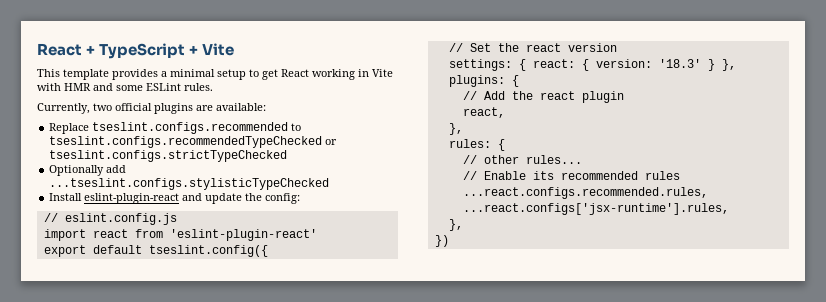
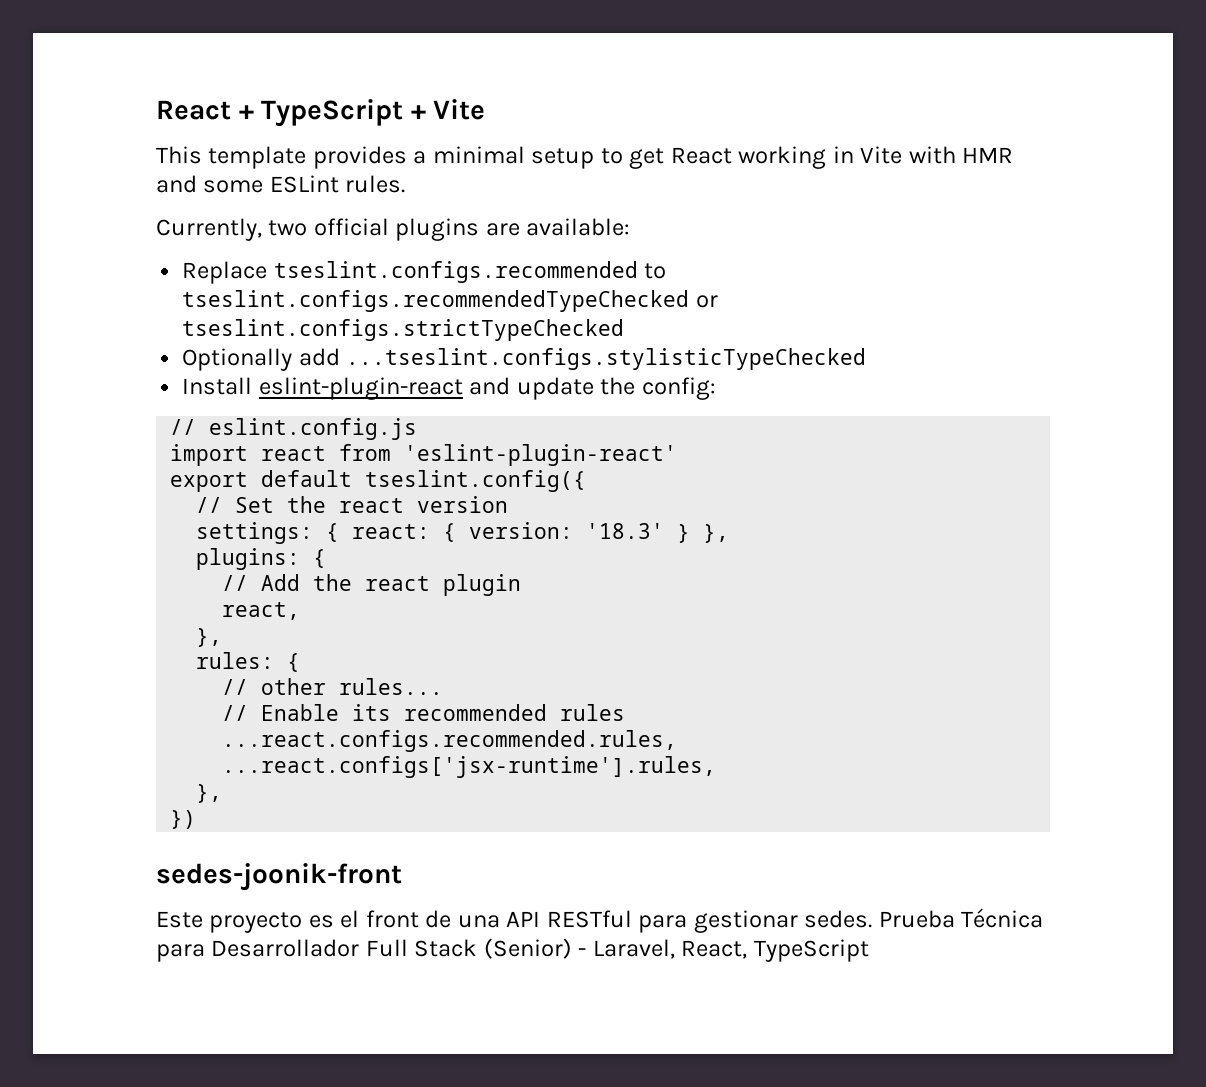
+ sedes-joonik-front
+ Este proyecto es el front de una API RESTful para gestionar sedes. Prueba Técnica para Desarrollador Full Stack (Senior) - Laravel, React, TypeScript

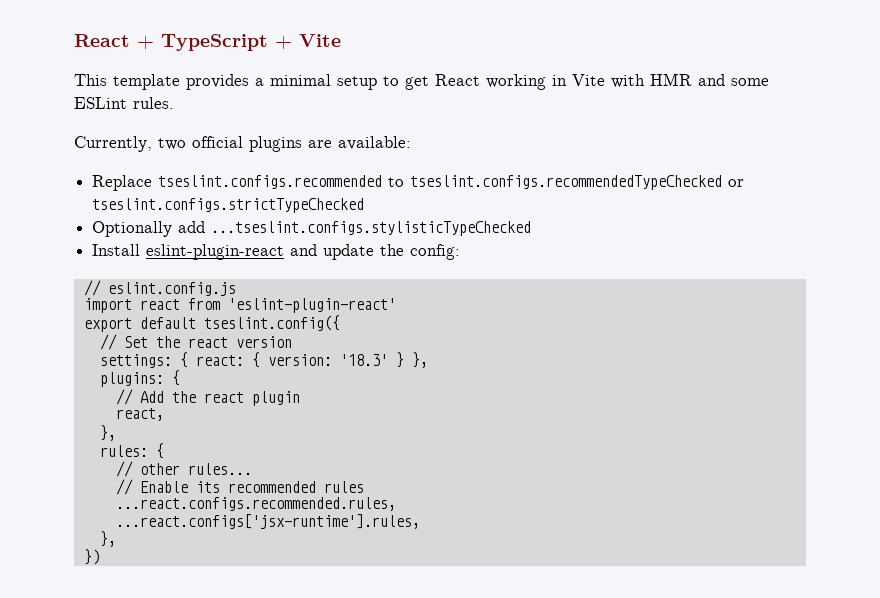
- sedes-joonik-front
- Este proyecto es el front de una API RESTful para gestionar sedes. Prueba Técnica para Desarrollador Full Stack (Senior) - Laravel, React, TypeScript

